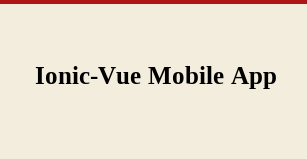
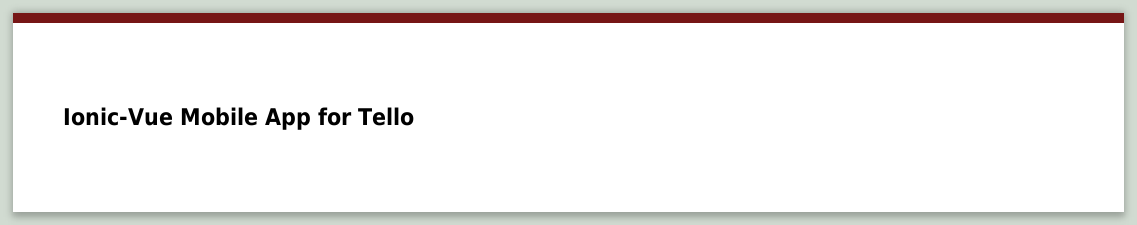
- Ionic-Vue Mobile App
+ Ionic-Vue Mobile App for Tello

